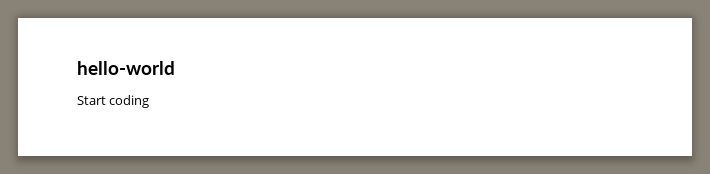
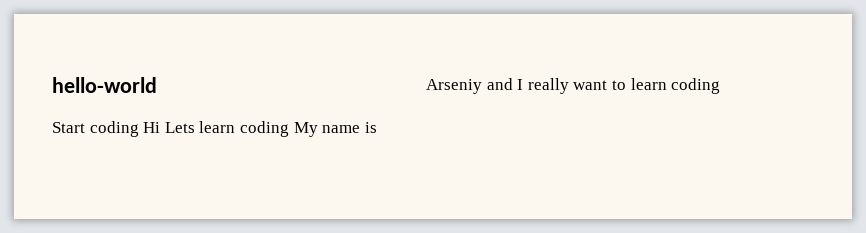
- Start coding
+ Start coding Hi Lets learn coding My name is Arseniy and I really want to learn coding

